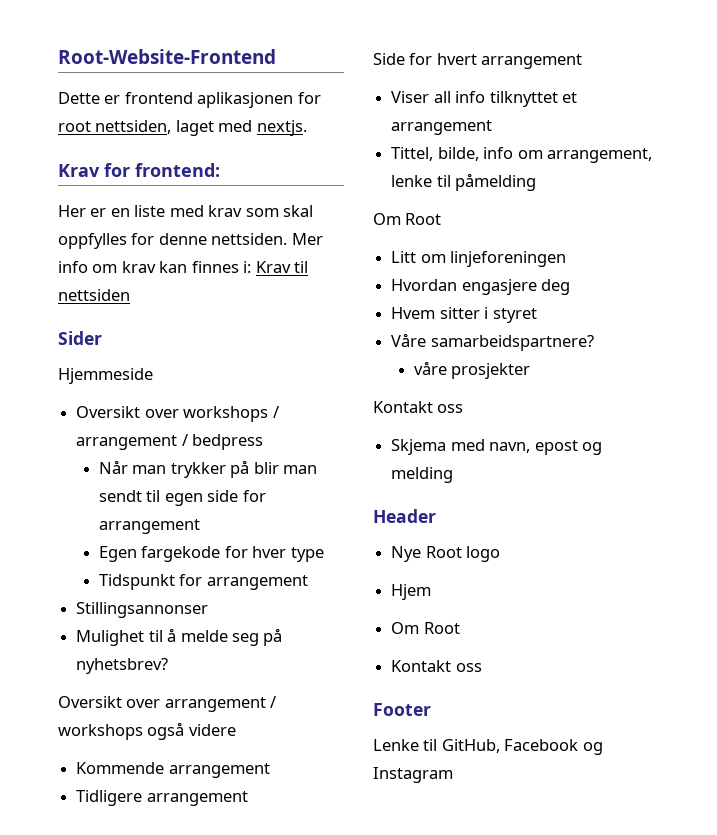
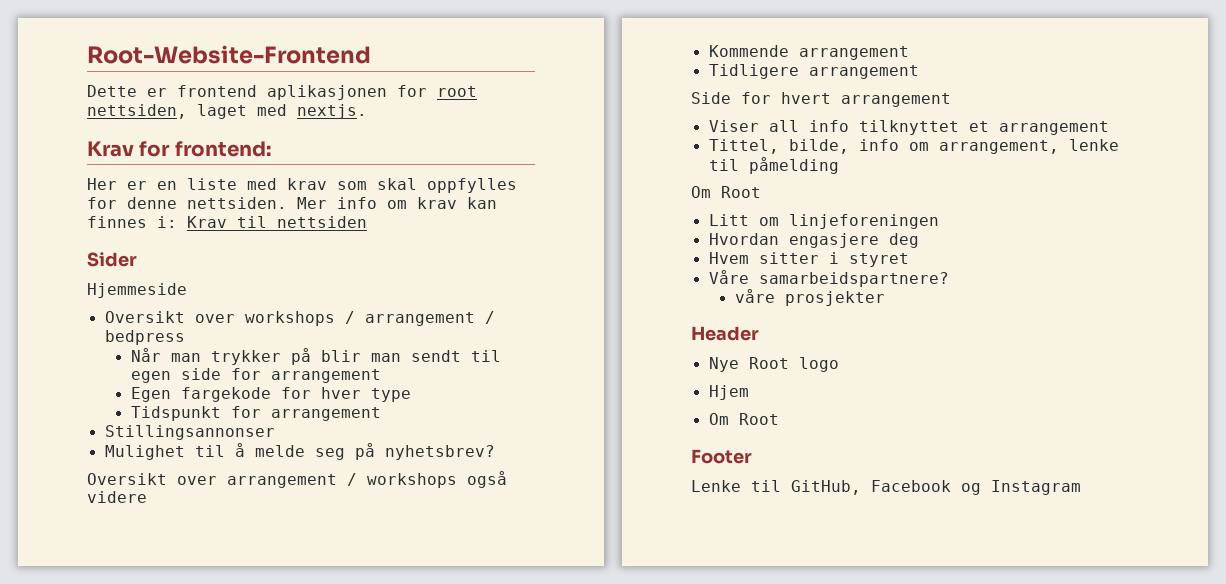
  våre prosjekter
- Kontakt oss
- Skjema med navn, epost og melding
  Hjem
  Om Root
- Kontakt oss

